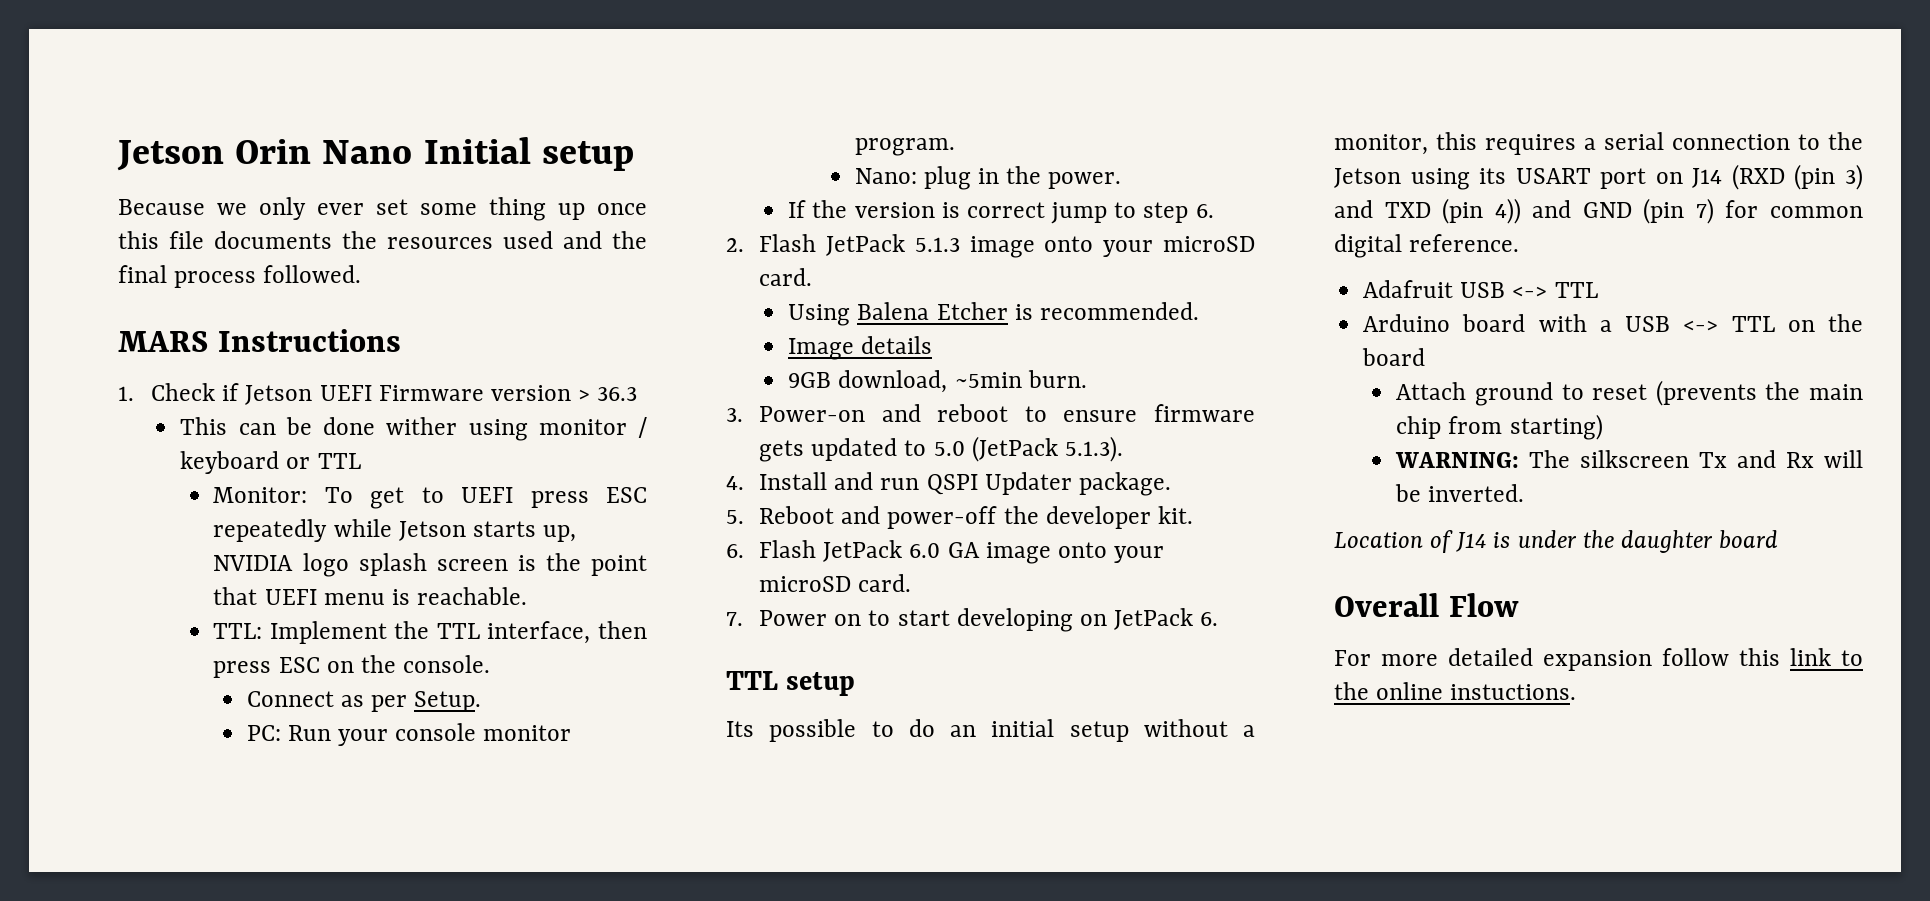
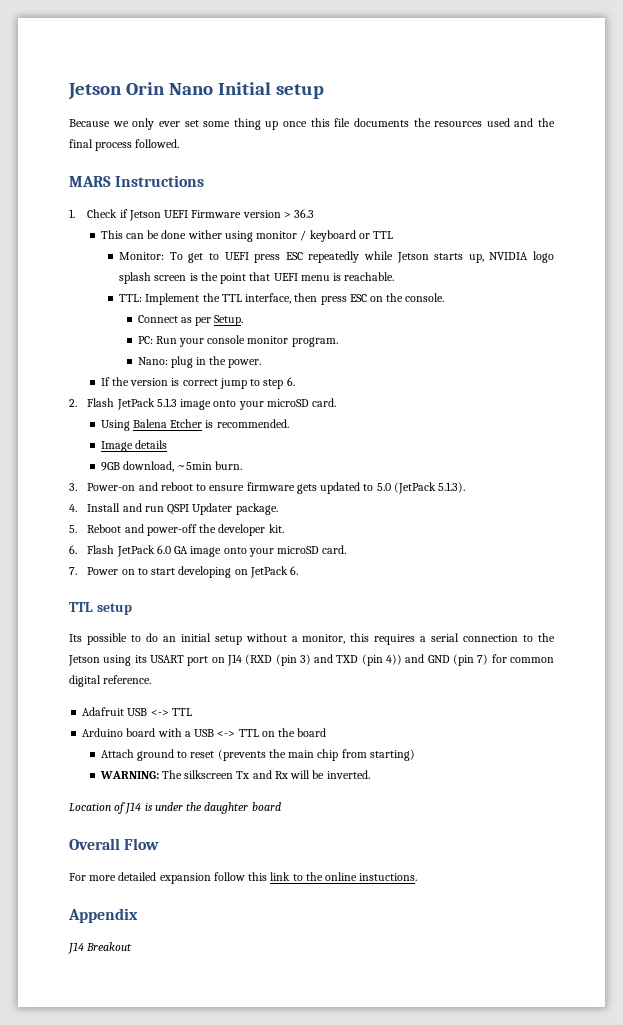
+ Appendix
+ J14 Breakout

